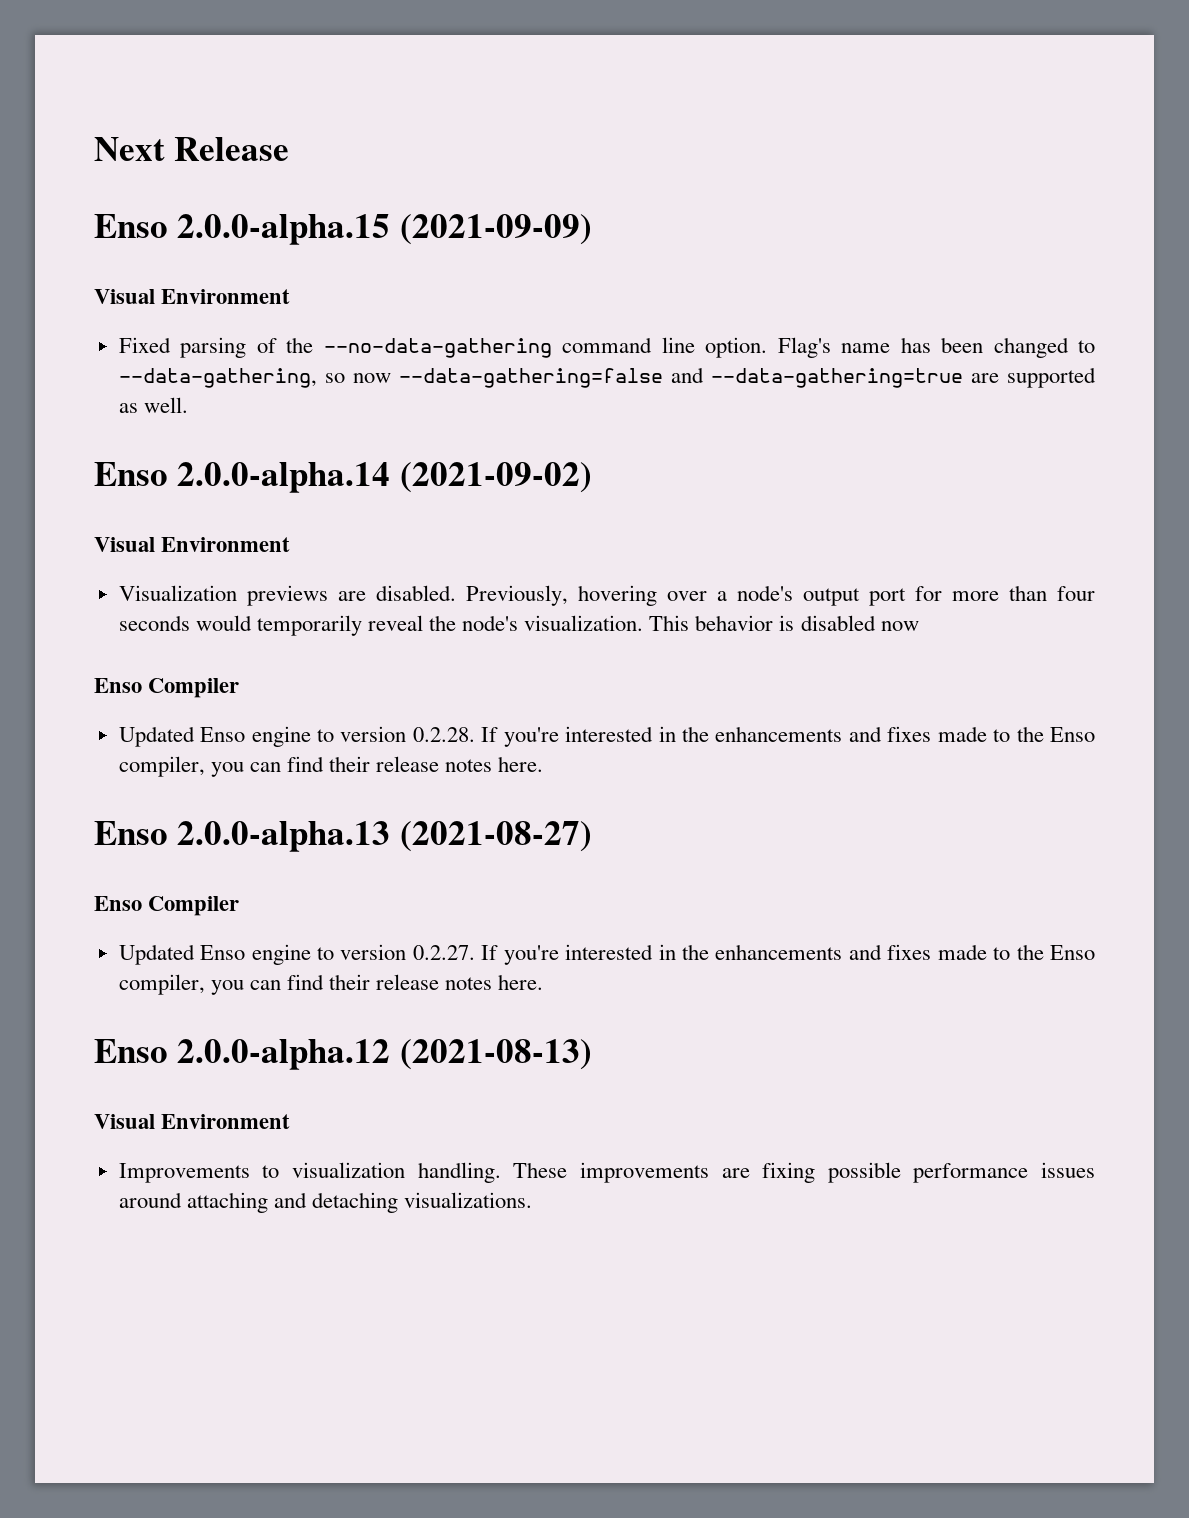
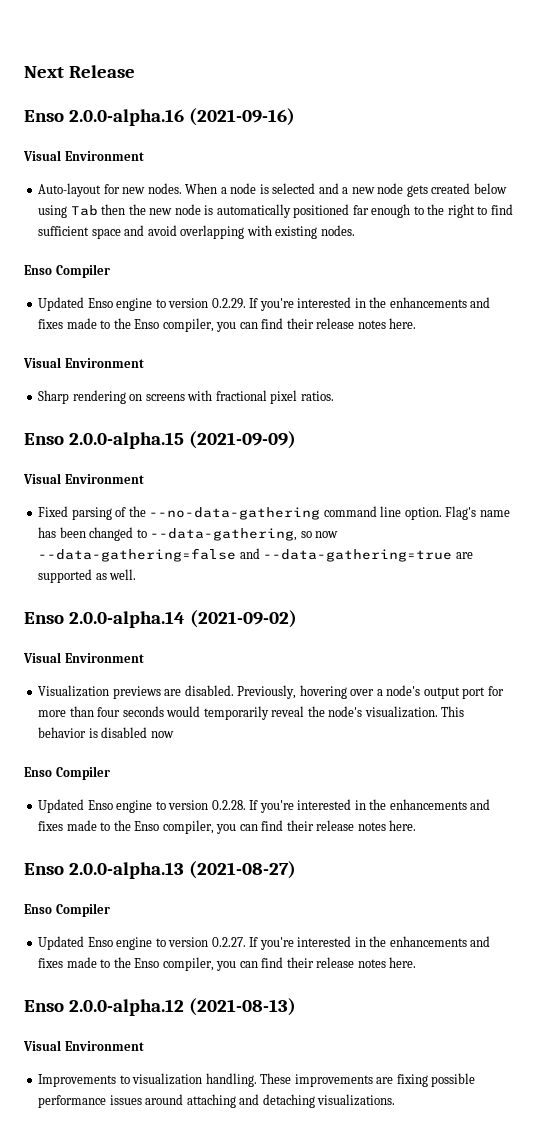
+ Enso 2.0.0-alpha.16 (2021-09-16)
+ Visual Environment
+ Auto-layout for new nodes. When a node is selected and a new node gets created below using Tab then the new node is automatically positioned far enough to the right to find sufficient space and avoid overlapping with existing nodes.
+ Enso Compiler
+ Updated Enso engine to version 0.2.29. If you're interested in the enhancements and fixes made to the Enso compiler, you can find their release notes here.
+ Visual Environment
+ Sharp rendering on screens with fractional pixel ratios.

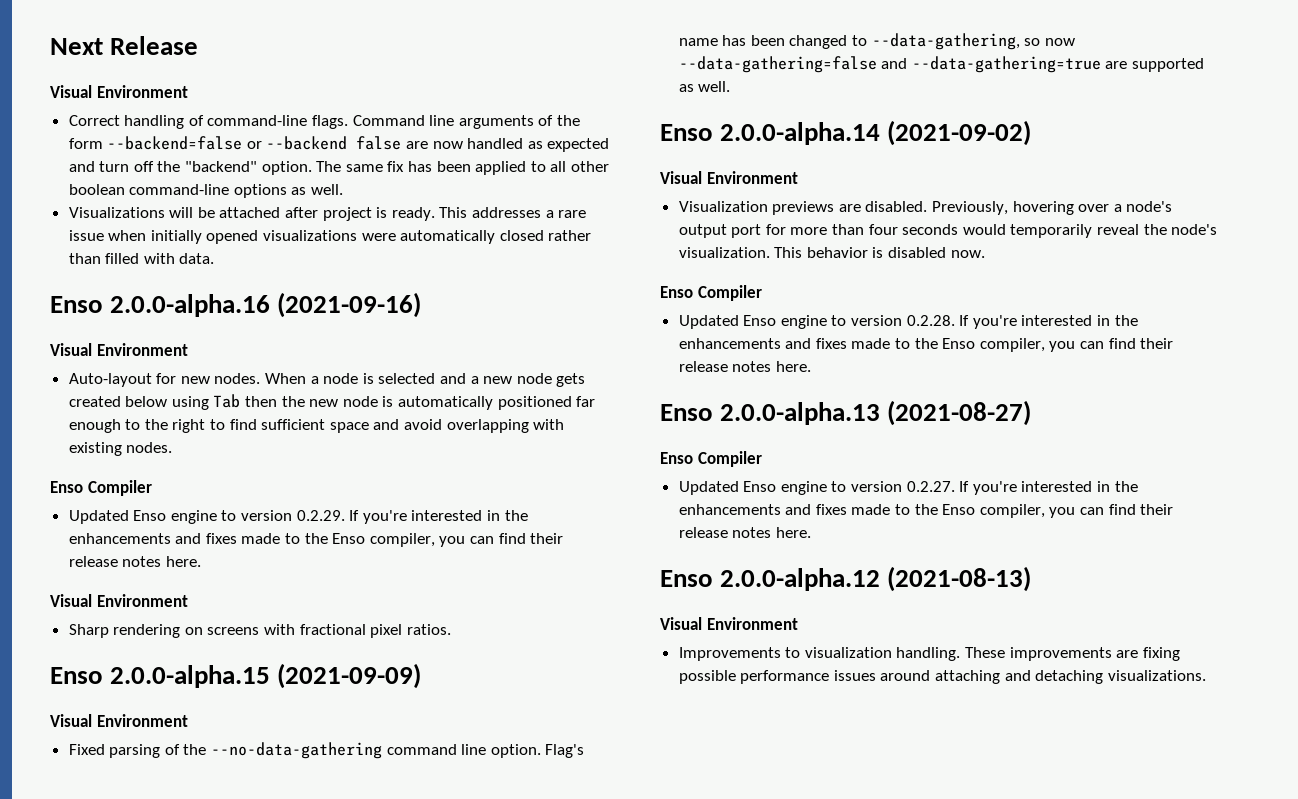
  Next Release
+ Visual Environment
+ Correct handling of command-line flags. Command line arguments of the form --backend=false or --backend false are now handled as expected and turn off the "backend" option. The same fix has been applied to all other boolean command-line options as well.
+ Visualizations will be attached after project is ready. This addresses a rare issue when initially opened visualizations were automatically closed rather than filled with data.
- This behavior is disabled now
+ This behavior is disabled now.

